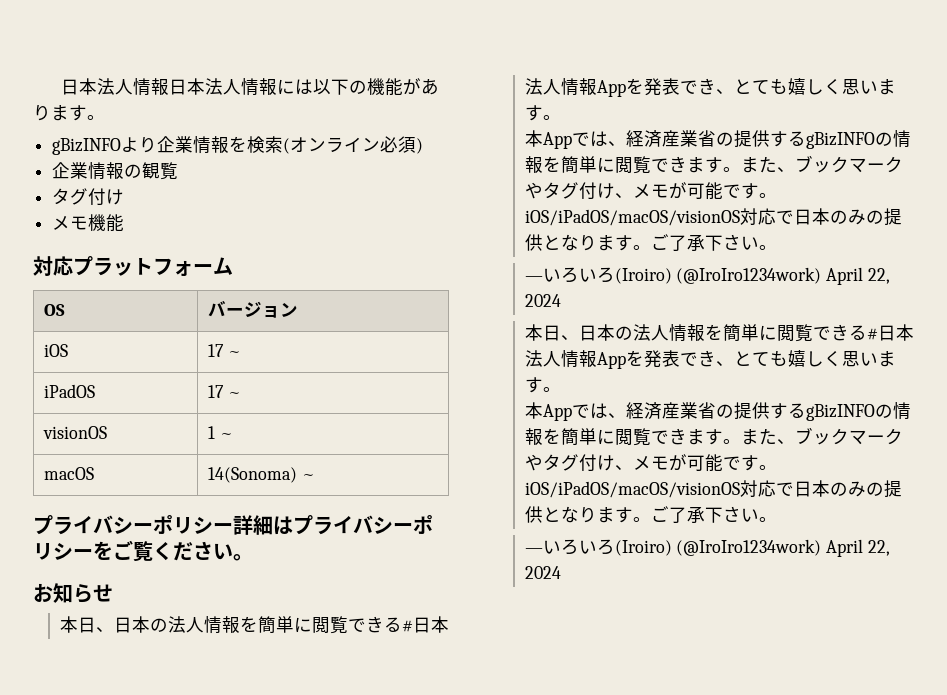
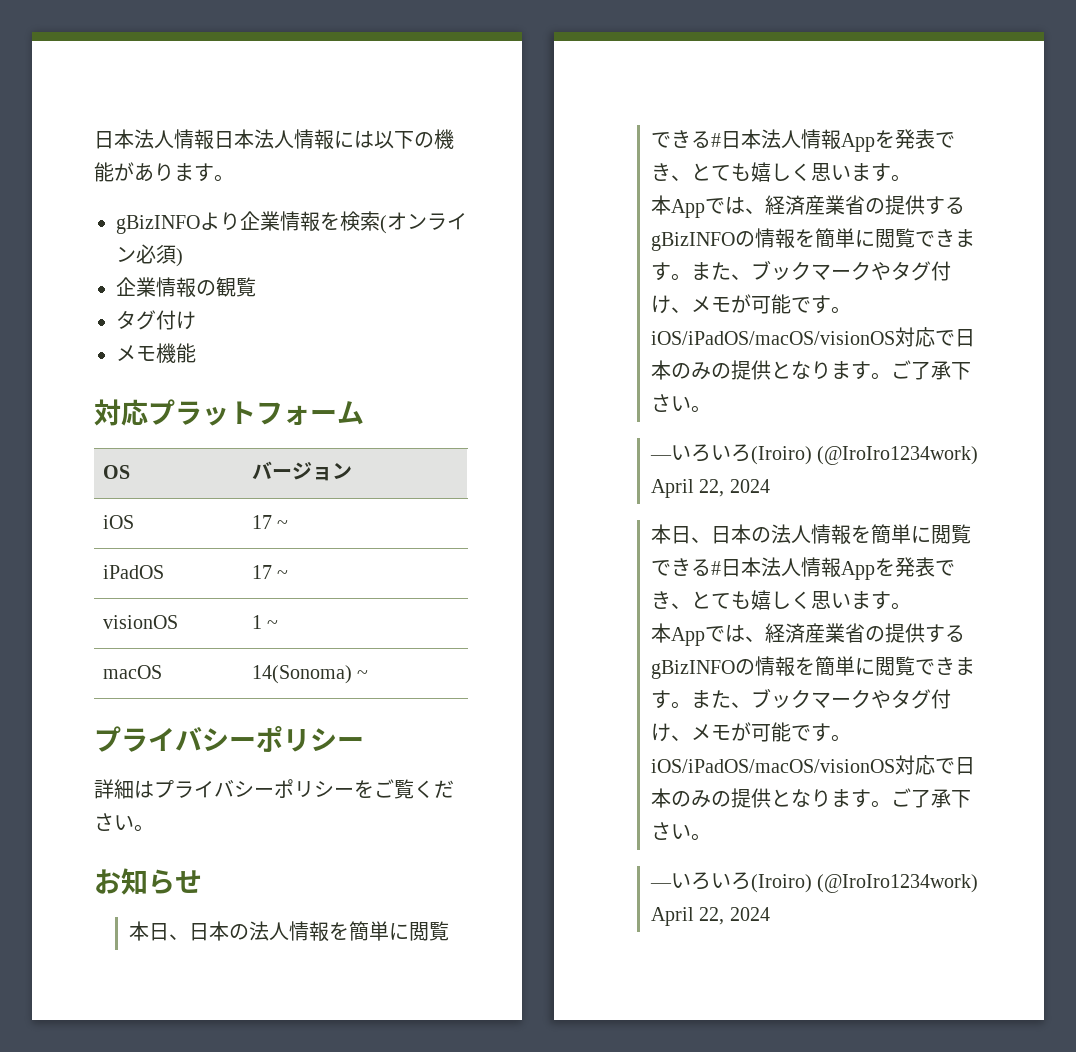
  macOS | 14(Sonoma) ~
- プライバシーポリシー詳細はプライバシーポリシーをご覧ください。
+ プライバシーポリシー
+ 詳細はプライバシーポリシーをご覧ください。

